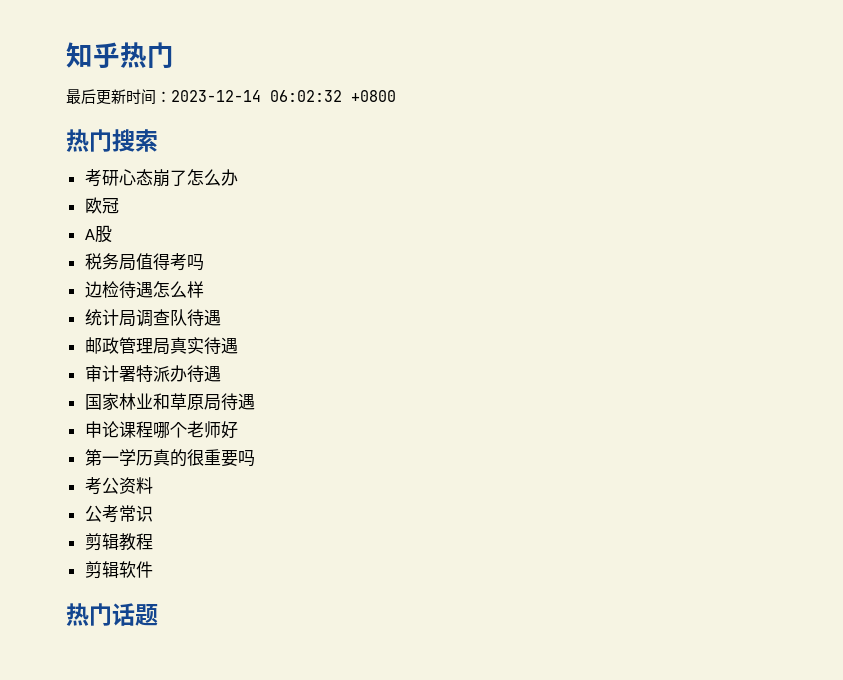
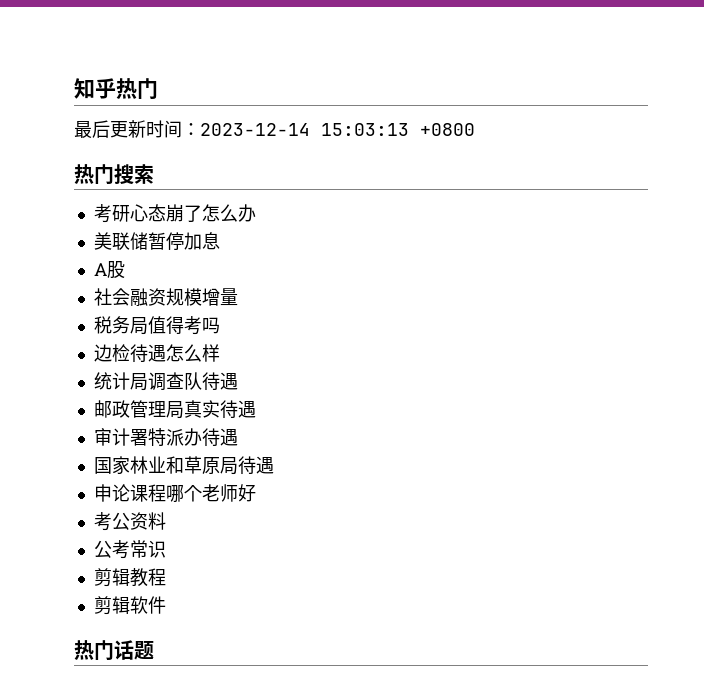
- 最后更新时间：2023-12-14 06:02:32 +0800
+ 最后更新时间：2023-12-14 15:03:13 +0800
- 欧冠
+ 美联储暂停加息
  A股
+ 社会融资规模增量
- 第一学历真的很重要吗

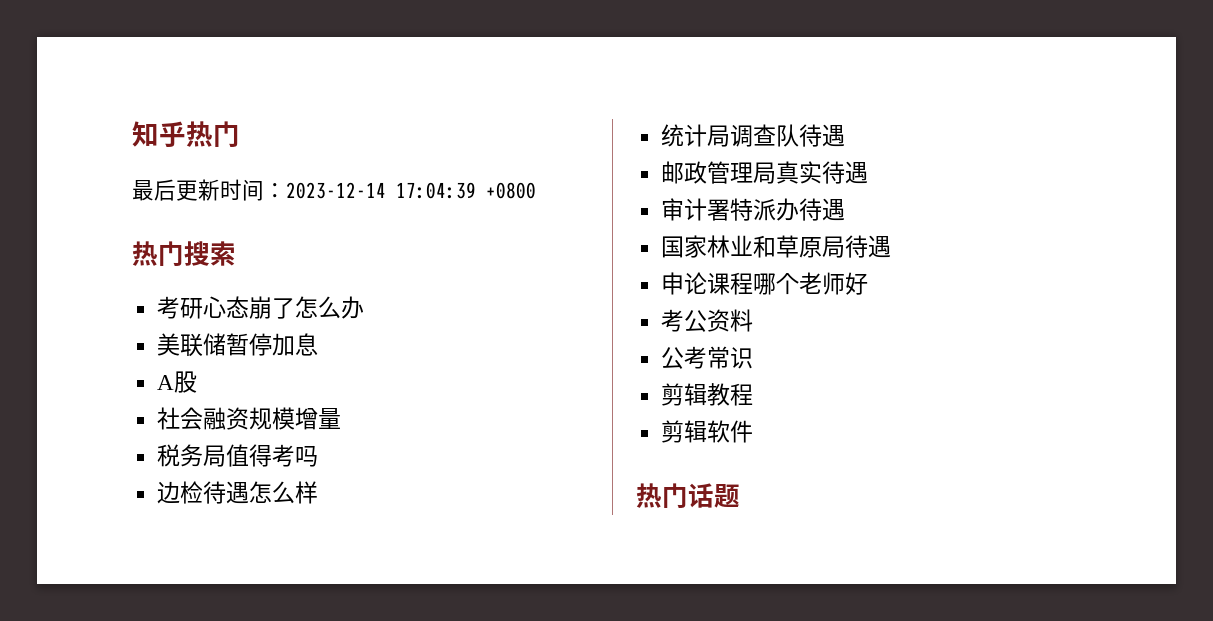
- 最后更新时间：2023-12-14 15:03:13 +0800
+ 最后更新时间：2023-12-14 17:04:39 +0800

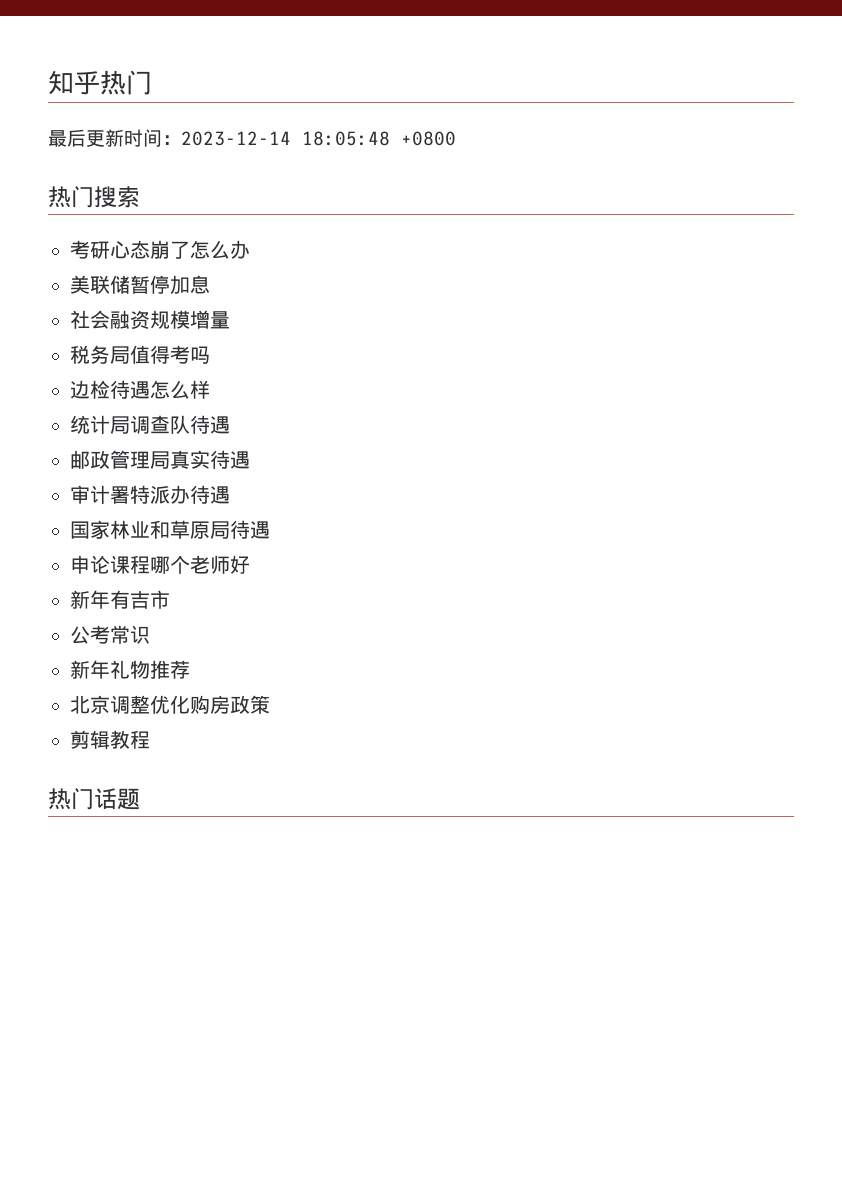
- 最后更新时间：2023-12-14 17:04:39 +0800
+ 最后更新时间：2023-12-14 18:05:48 +0800
- A股
- 考公资料
+ 新年有吉市
+ 新年礼物推荐
+ 北京调整优化购房政策
- 剪辑软件

